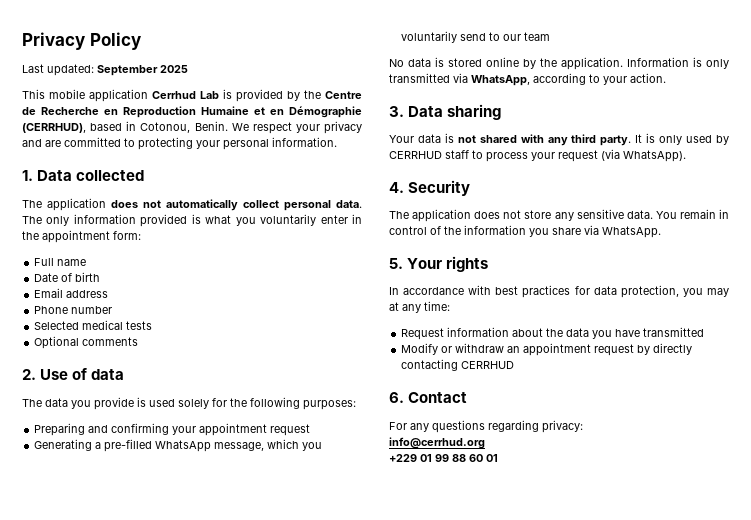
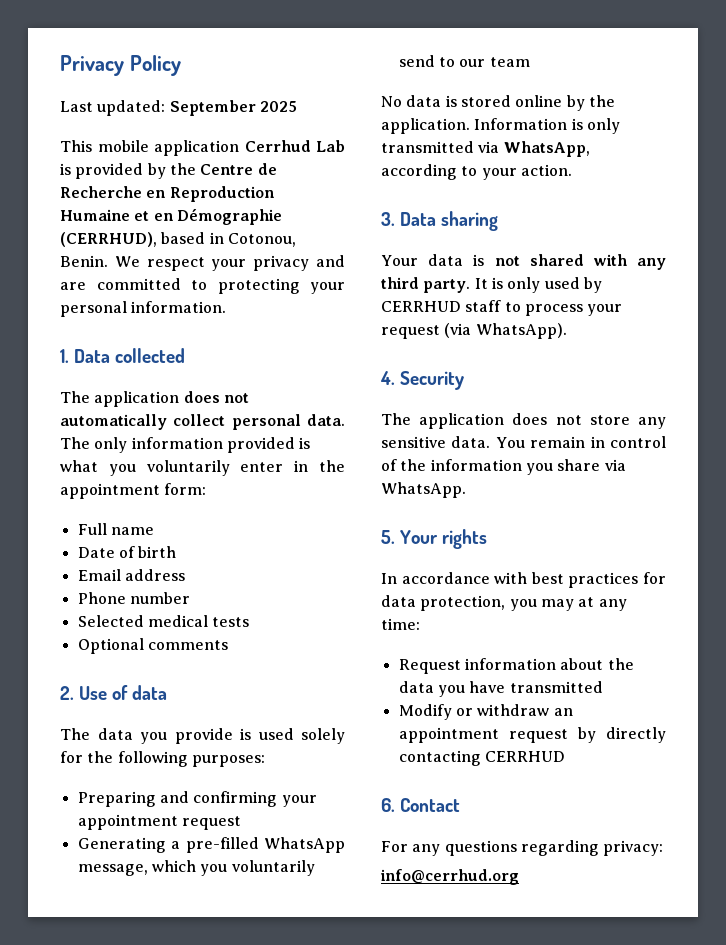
- +229 01 99 88 60 01

